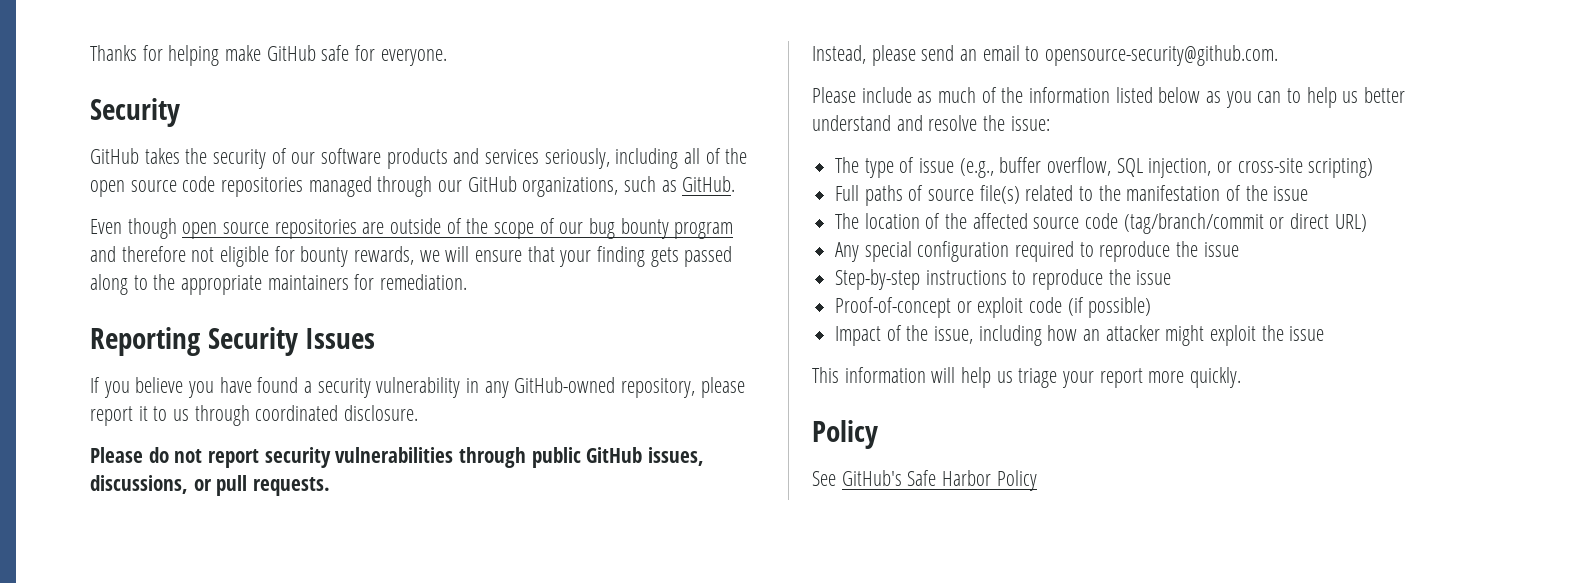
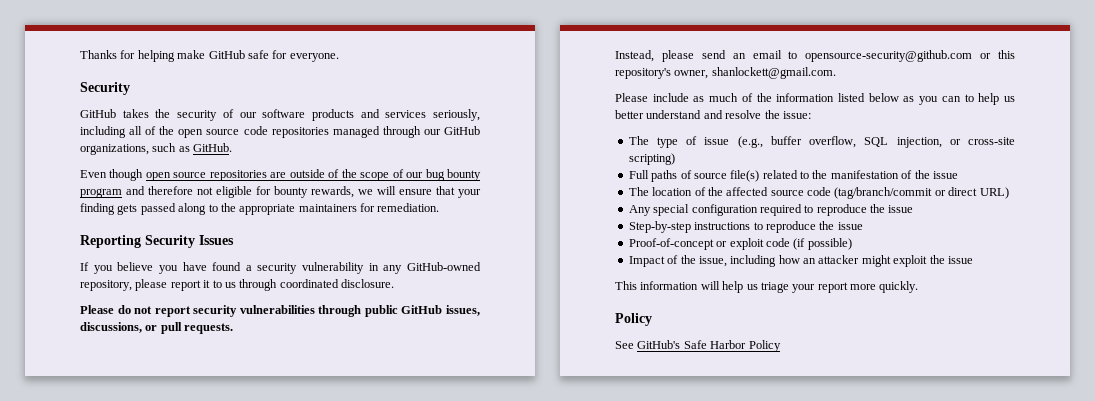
- Instead, please send an email to opensource-security@github.com.
+ Instead, please send an email to opensource-security@github.com or this repository's owner, shanlockett@gmail.com.

